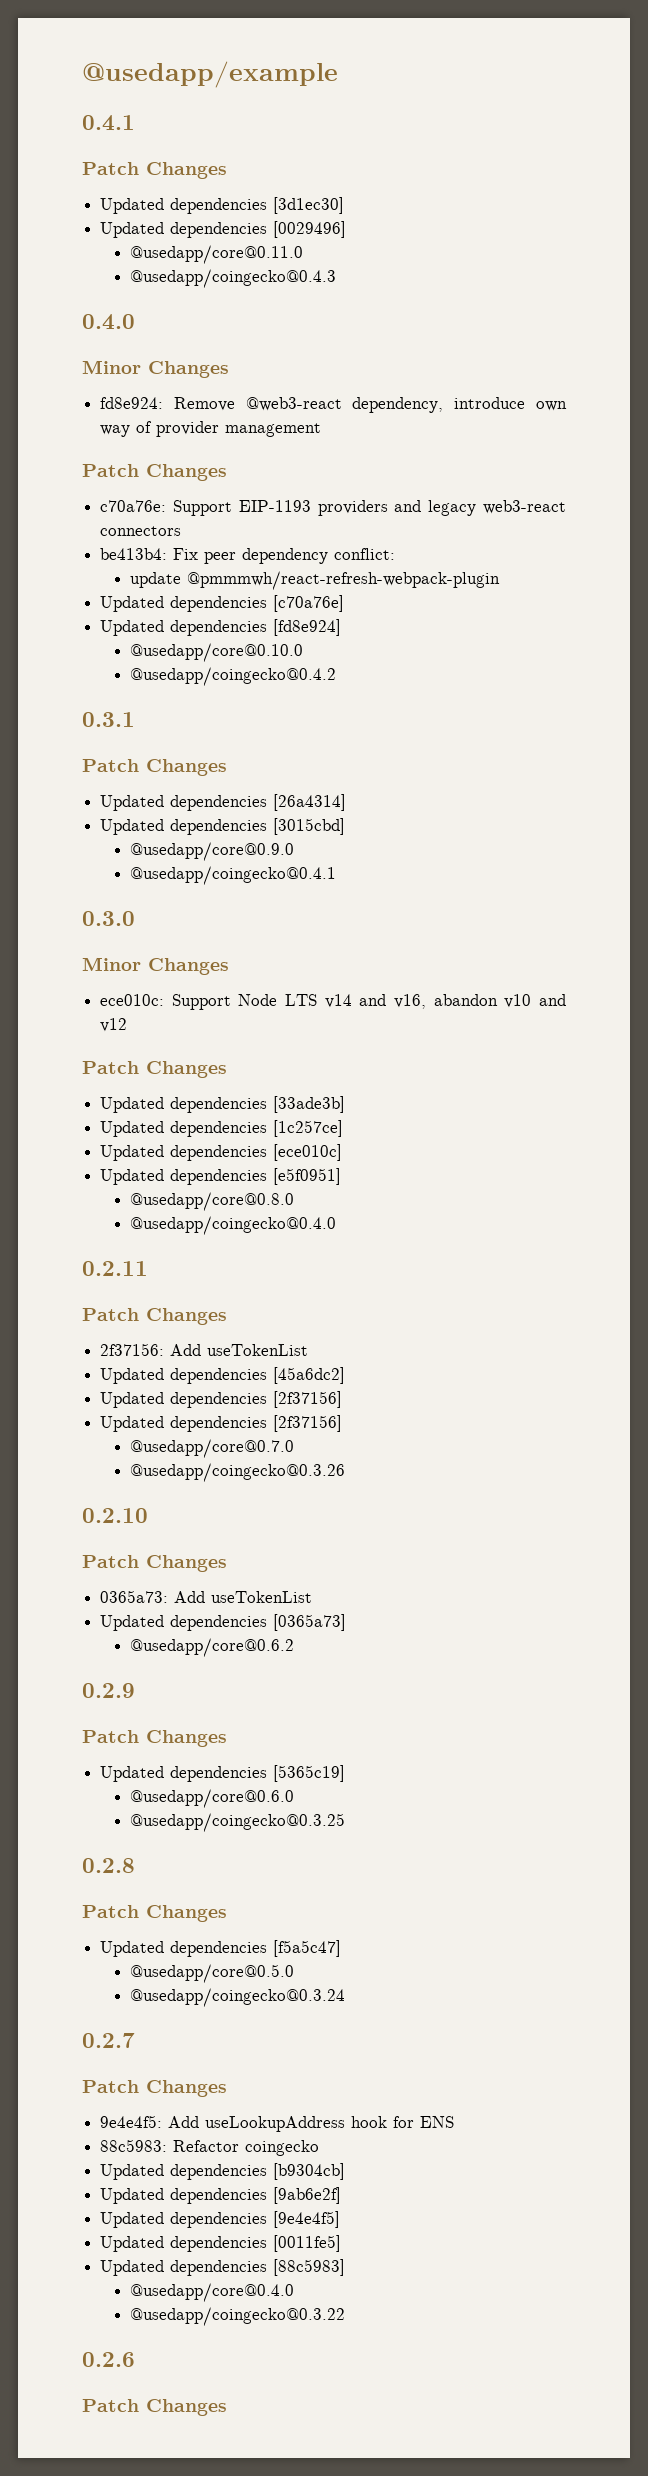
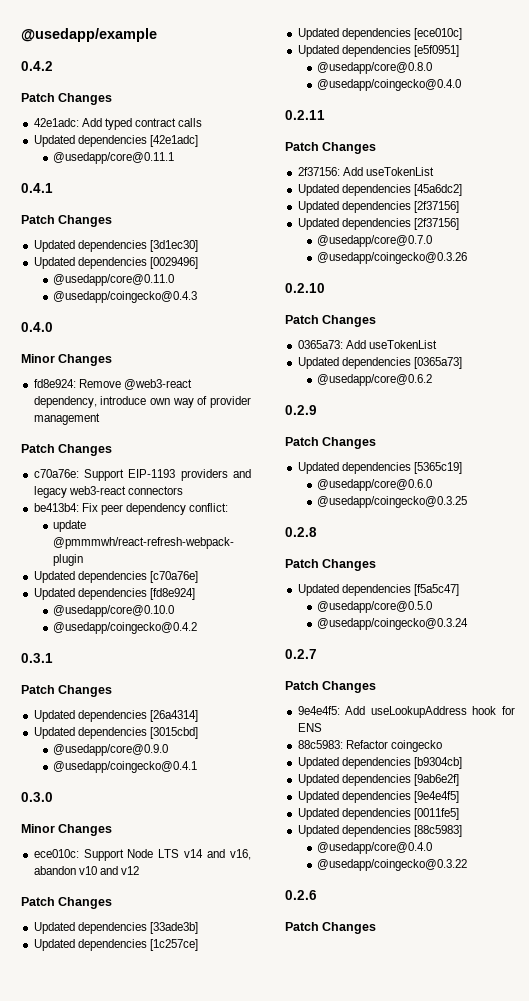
+ 0.4.2
+ Patch Changes
+ 42e1adc: Add typed contract calls
+ Updated dependencies [42e1adc]
+ @usedapp/core@0.11.1

